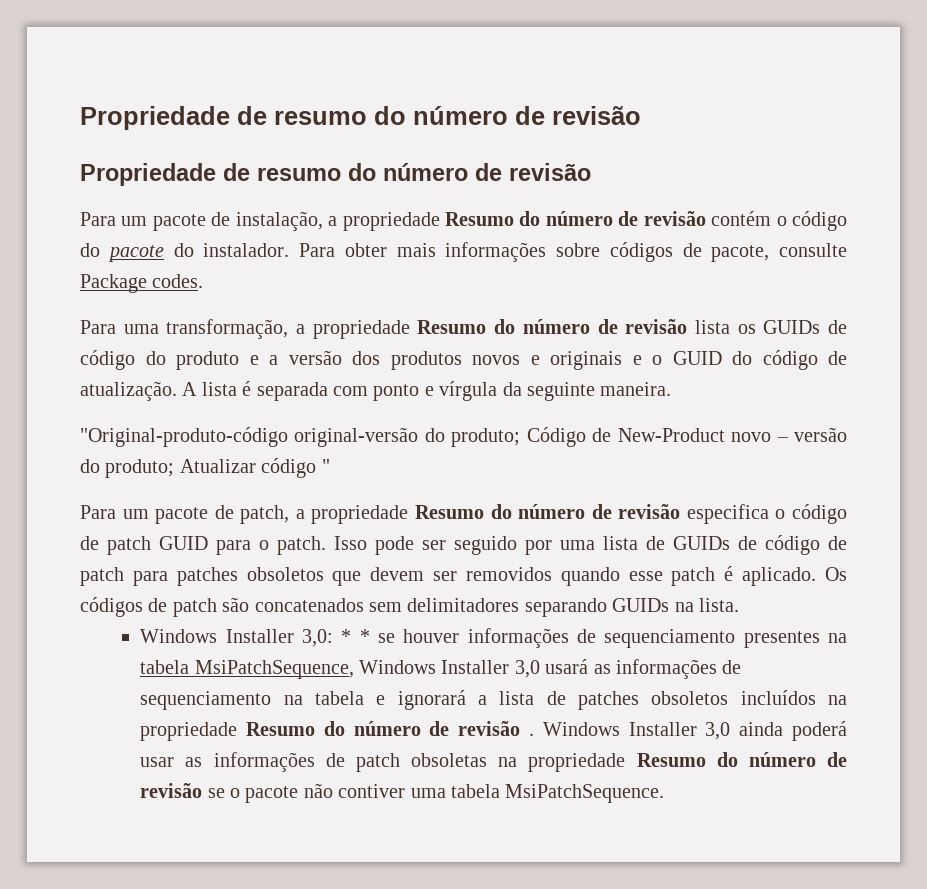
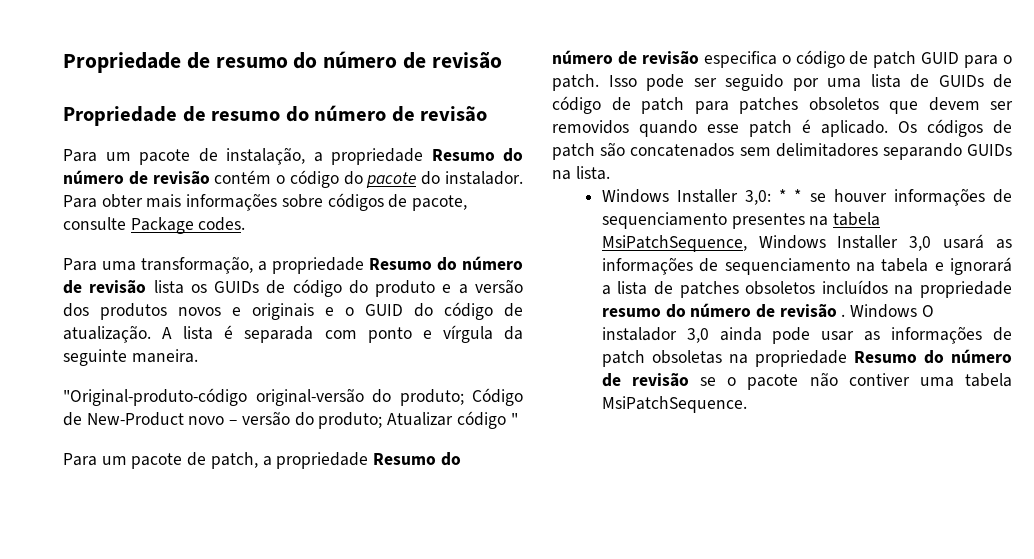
- Windows Installer 3,0: * * se houver informações de sequenciamento presentes na tabela MsiPatchSequence, Windows Installer 3,0 usará as informações de sequenciamento na tabela e ignorará a lista de patches obsoletos incluídos na propriedade Resumo do número de revisão .
+ Windows Installer 3,0: * * se houver informações de sequenciamento presentes na tabela MsiPatchSequence, Windows Installer 3,0 usará as informações de sequenciamento na tabela e ignorará a lista de patches obsoletos incluídos na propriedade resumo do número de revisão .
- Windows Installer 3,0 ainda poderá usar as informações de patch obsoletas na propriedade Resumo do número de revisão se o pacote não contiver uma tabela MsiPatchSequence.
+ Windows O instalador 3,0 ainda pode usar as informações de patch obsoletas na propriedade Resumo do número de revisão se o pacote não contiver uma tabela MsiPatchSequence.

